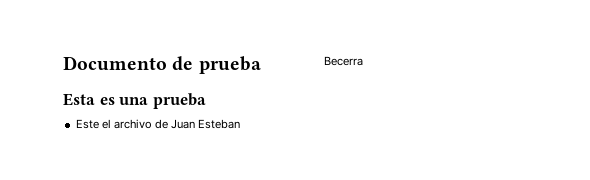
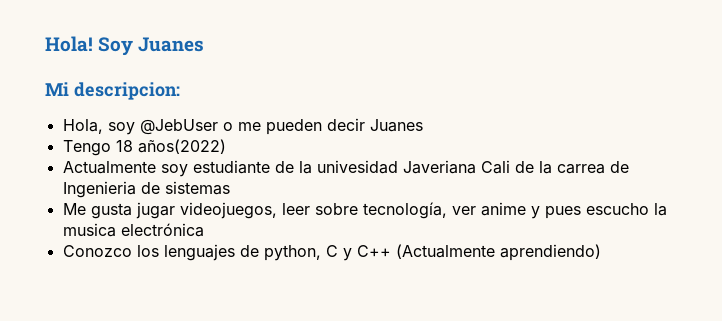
- Documento de prueba
- Esta es una prueba
- Este el archivo de Juan Esteban Becerra
+ Hola! Soy Juanes
+ Mi descripcion:
+ Hola, soy @JebUser o me pueden decir Juanes
+ Tengo 18 años(2022)
+ Actualmente soy estudiante de la univesidad Javeriana Cali de la carrea de Ingenieria de sistemas
+ Me gusta jugar videojuegos, leer sobre tecnología, ver anime y pues escucho la musica electrónica
+ Conozco los lenguajes de python, C y C++ (Actualmente aprendiendo)

